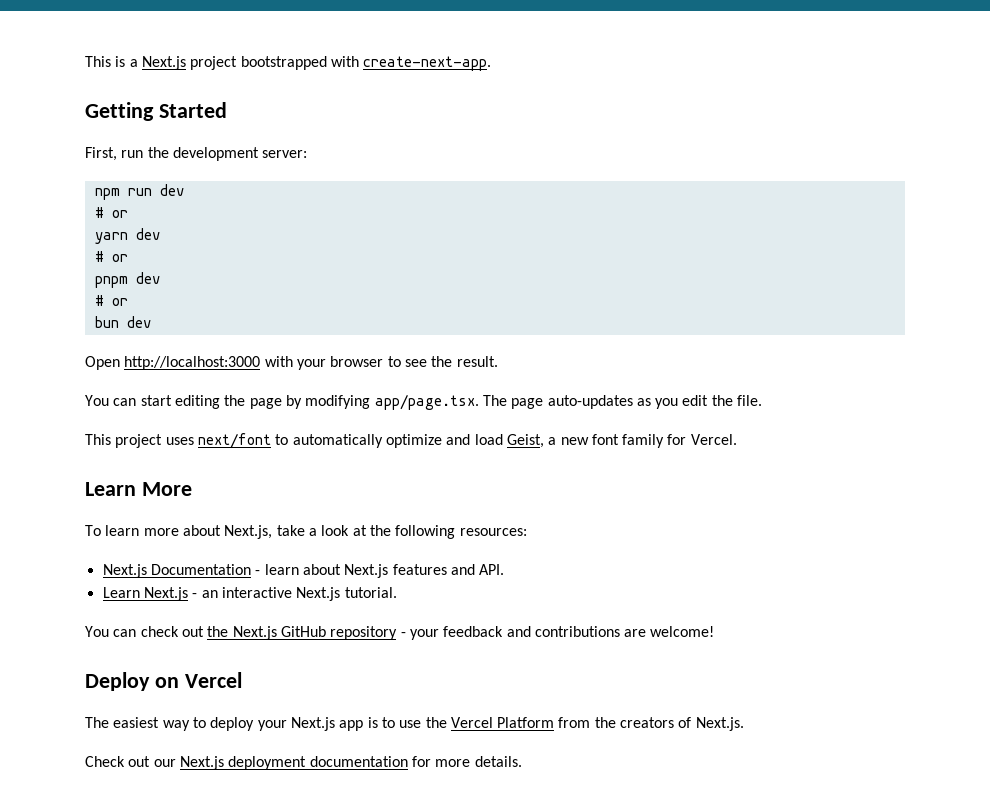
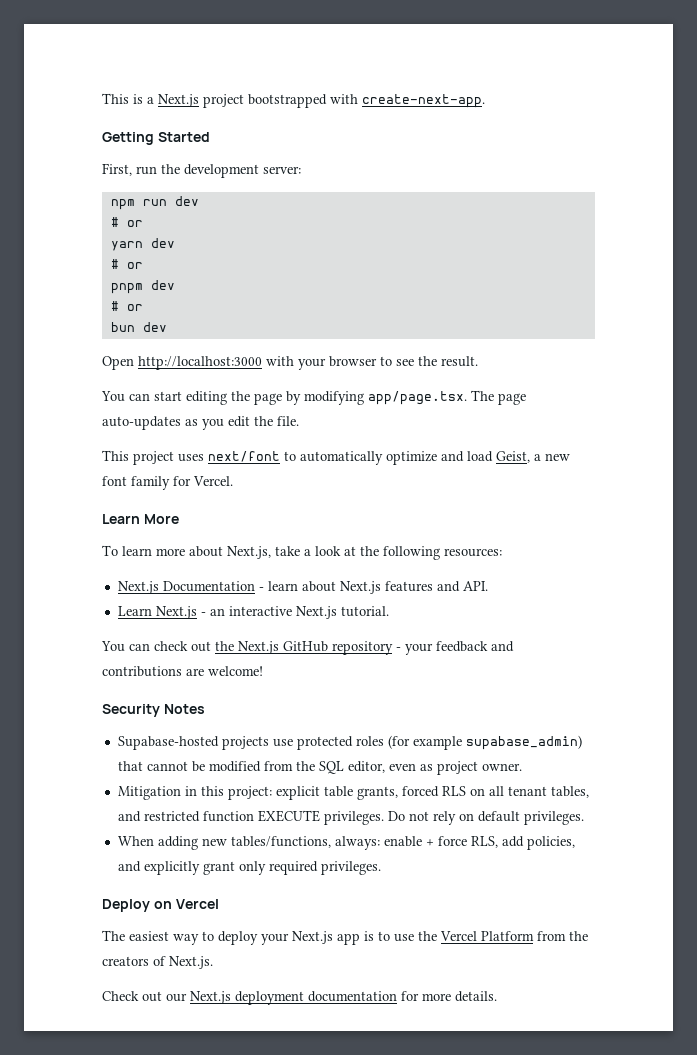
+ Security Notes
+ Supabase-hosted projects use protected roles (for example supabase_admin) that cannot be modified from the SQL editor, even as project owner.
+ Mitigation in this project: explicit table grants, forced RLS on all tenant tables, and restricted function EXECUTE privileges. Do not rely on default privileges.
+ When adding new tables/functions, always: enable + force RLS, add policies, and explicitly grant only required privileges.

